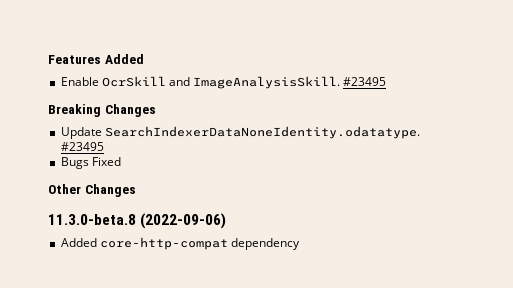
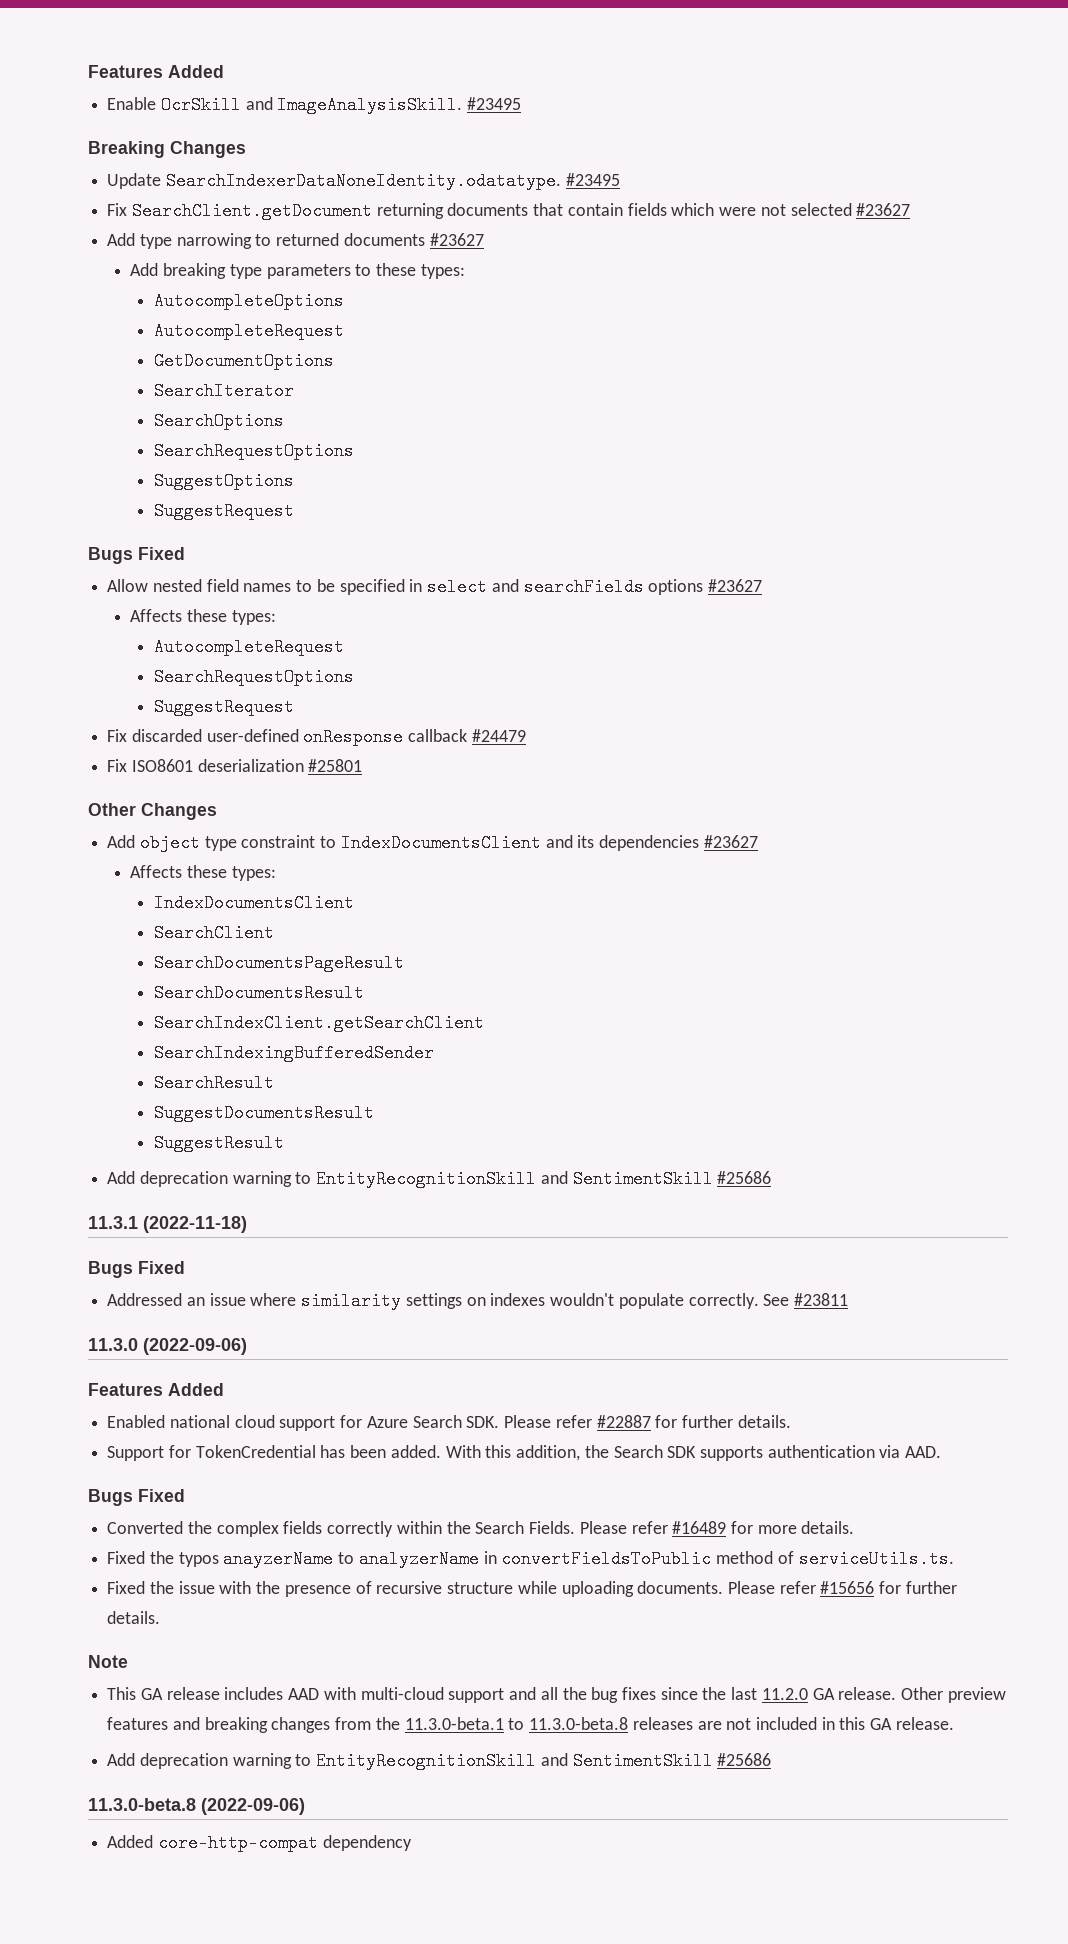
+ Fix SearchClient.getDocument returning documents that contain fields which were not selected #23627
+ Add type narrowing to returned documents #23627
+ Add breaking type parameters to these types:
+ AutocompleteOptions
+ AutocompleteRequest
+ GetDocumentOptions
+ SearchIterator
+ SearchOptions
+ SearchRequestOptions
+ SuggestOptions
+ SuggestRequest
  Bugs Fixed
+ Allow nested field names to be specified in select and searchFields options #23627
+ Affects these types:
+ AutocompleteRequest
+ SearchRequestOptions
+ SuggestRequest
+ Fix discarded user-defined onResponse callback #24479
+ Fix ISO8601 deserialization #25801
  Other Changes
+ Add object type constraint to IndexDocumentsClient and its dependencies #23627
+ Affects these types:
+ IndexDocumentsClient
+ SearchClient
+ SearchDocumentsPageResult
+ SearchDocumentsResult
+ SearchIndexClient.getSearchClient
+ SearchIndexingBufferedSender
+ SearchResult
+ SuggestDocumentsResult
+ SuggestResult
+ Add deprecation warning to EntityRecognitionSkill and SentimentSkill #25686
+ 11.3.1 (2022-11-18)
+ Bugs Fixed
+ Addressed an issue where similarity settings on indexes wouldn't populate correctly. See #23811
+ 11.3.0 (2022-09-06)
+ Features Added
+ Enabled national cloud support for Azure Search SDK. Please refer #22887 for further details.
+ Support for TokenCredential has been added. With this addition, the Search SDK supports authentication via AAD.
+ Bugs Fixed
+ Converted the complex fields correctly within the Search Fields. Please refer #16489 for more details.
+ Fixed the typos anayzerName to analyzerName in convertFieldsToPublic method of serviceUtils.ts.
+ Fixed the issue with the presence of recursive structure while uploading documents. Please refer #15656 for further details.
+ Note
+ This GA release includes AAD with multi-cloud support and all the bug fixes since the last 11.2.0 GA release. Other preview features and breaking changes from the 11.3.0-beta.1 to 11.3.0-beta.8 releases are not included in this GA release.
+ Add deprecation warning to EntityRecognitionSkill and SentimentSkill #25686

